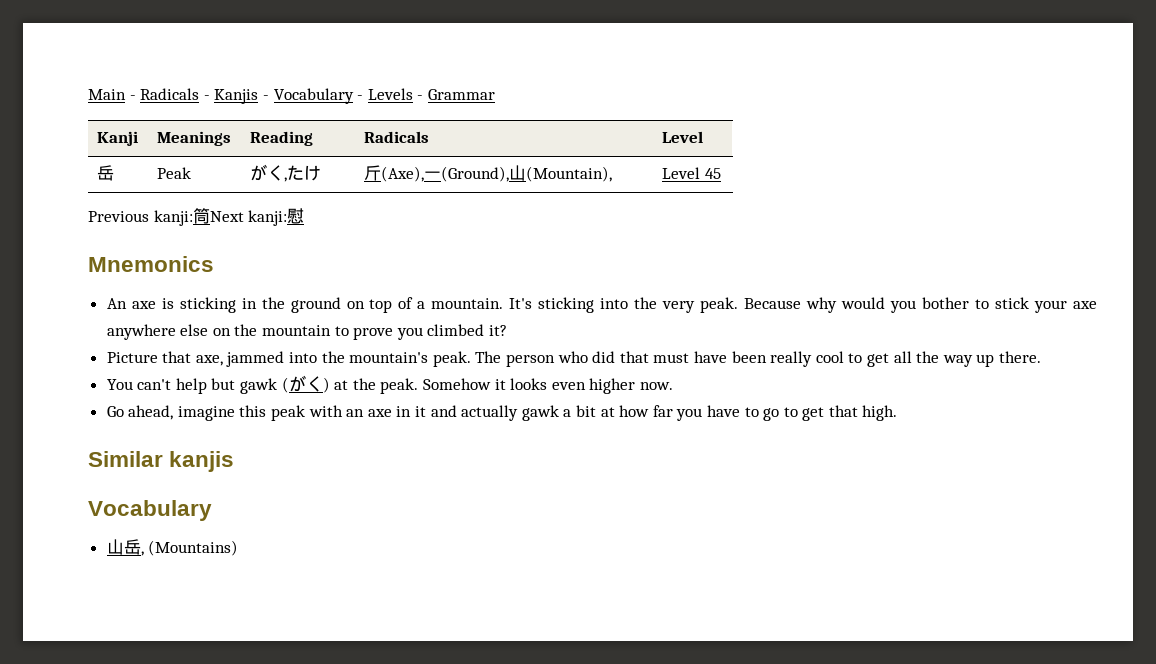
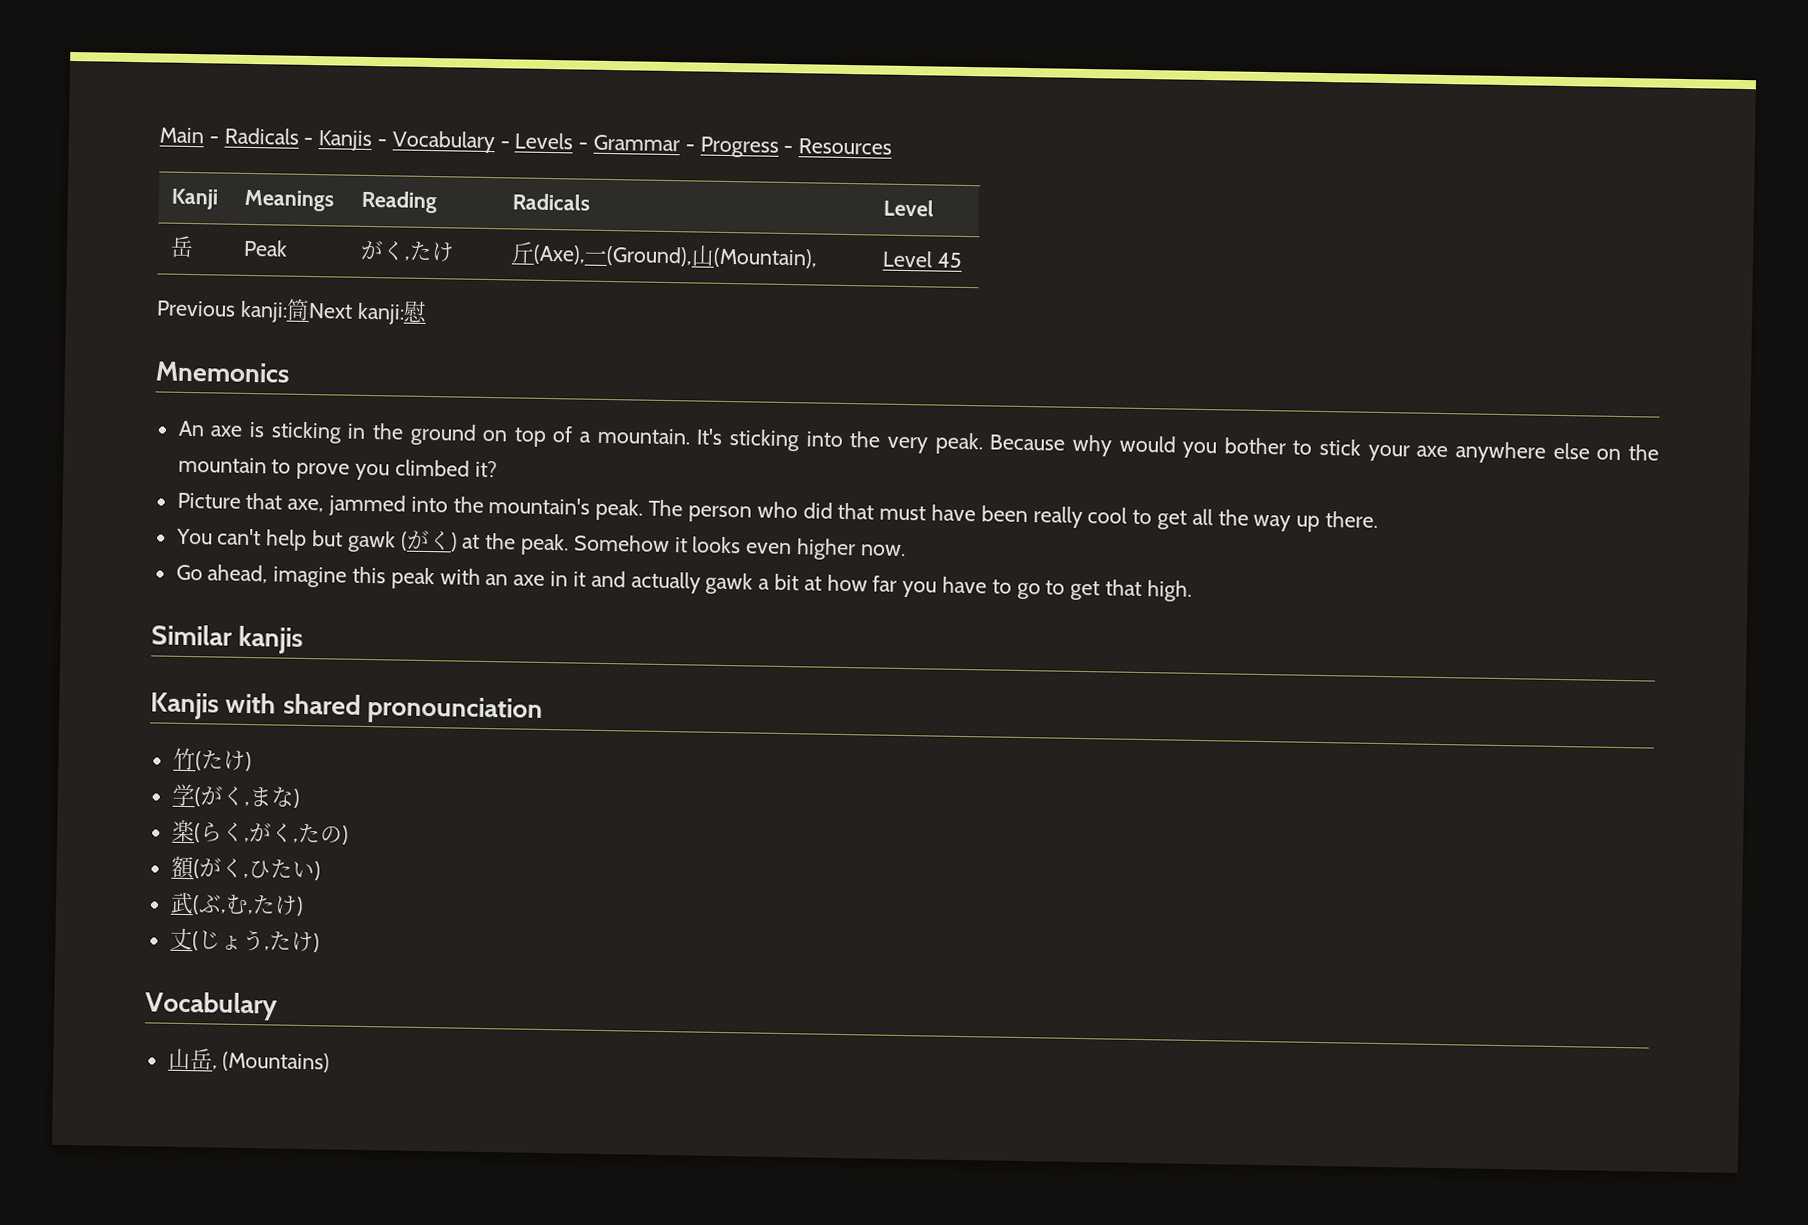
- Main - Radicals - Kanjis - Vocabulary - Levels - Grammar
+ Main - Radicals - Kanjis - Vocabulary - Levels - Grammar - Progress - Resources
+ Kanjis with shared pronounciation
+ 竹(たけ)
+ 学(がく,まな)
+ 楽(らく,がく,たの)
+ 額(がく,ひたい)
+ 武(ぶ,む,たけ)
+ 丈(じょう,たけ)

